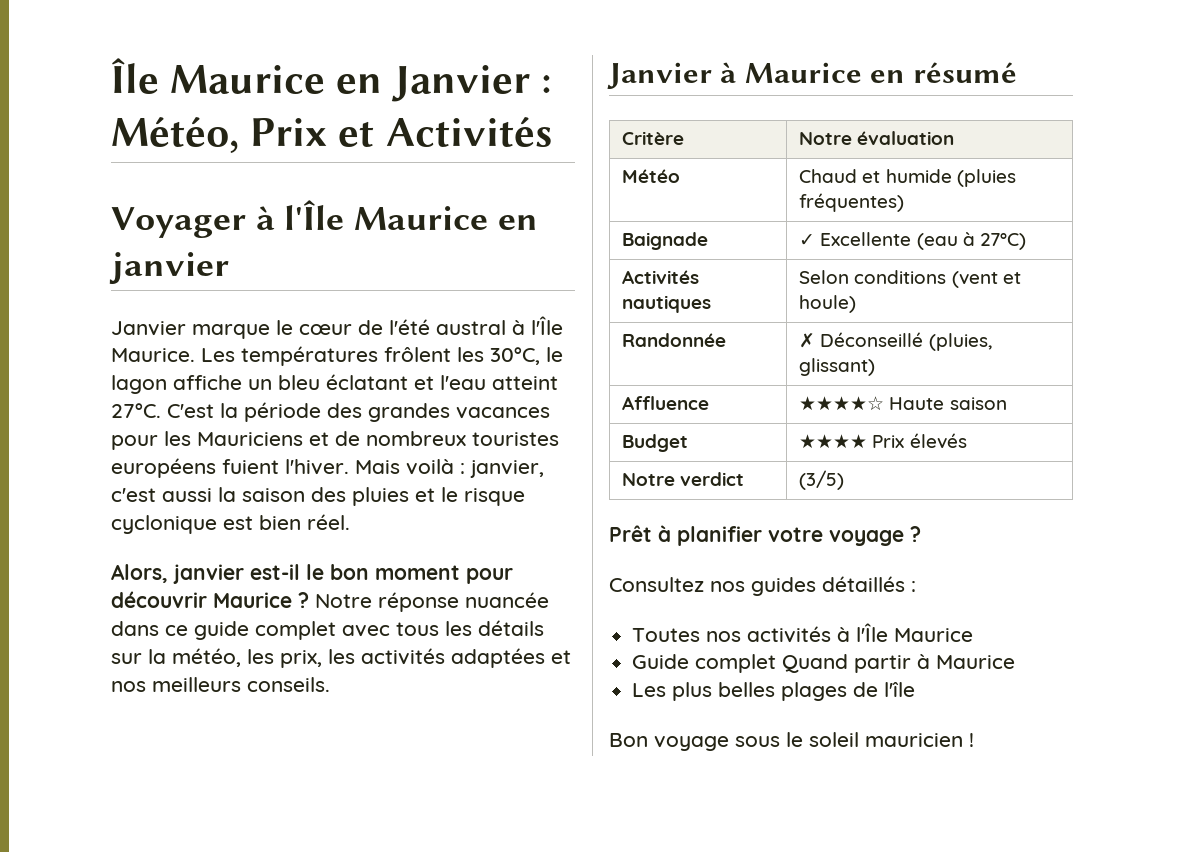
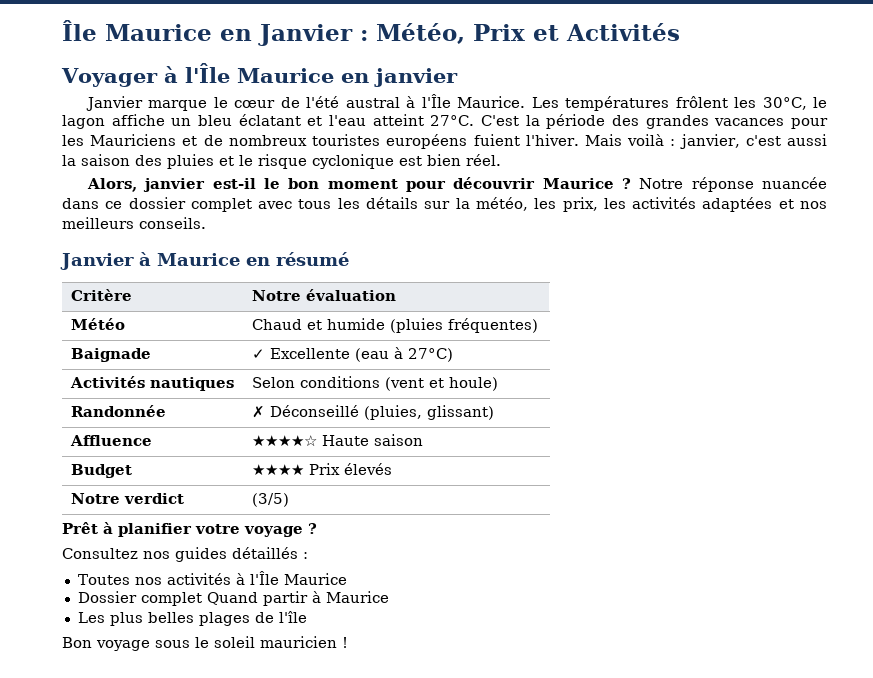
- Notre réponse nuancée dans ce guide complet avec tous les détails sur la météo, les prix, les activités adaptées et nos meilleurs conseils.
+ Notre réponse nuancée dans ce dossier complet avec tous les détails sur la météo, les prix, les activités adaptées et nos meilleurs conseils.
- Guide complet Quand partir à Maurice
+ Dossier complet Quand partir à Maurice

